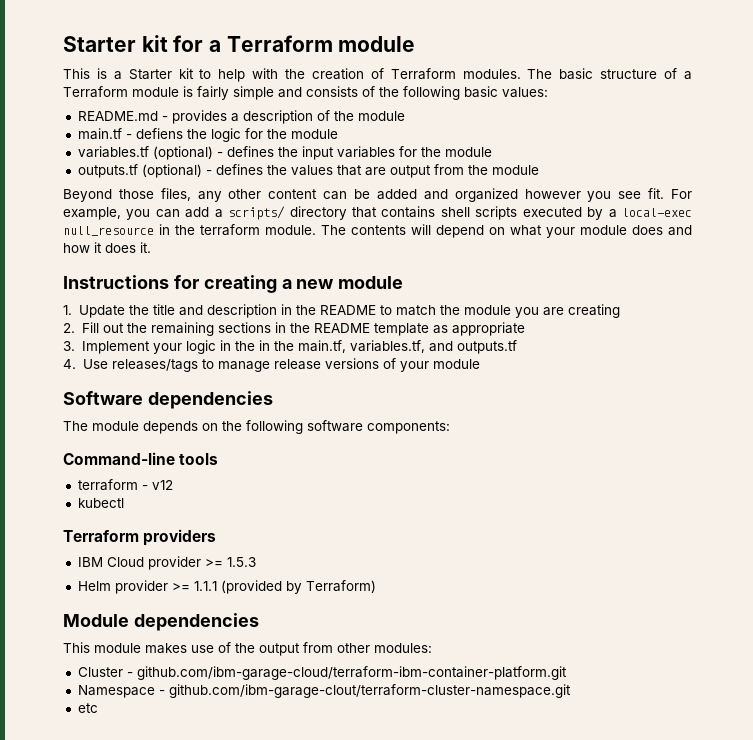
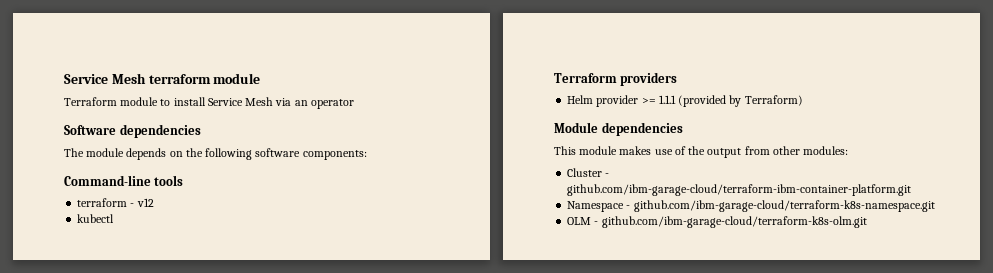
- Starter kit for a Terraform module
- This is a Starter kit to help with the creation of Terraform modules. The basic structure of a Terraform module is fairly simple and consists of the following basic values:
- README.md - provides a description of the module
- main.tf - defiens the logic for the module
- variables.tf (optional) - defines the input variables for the module
- outputs.tf (optional) - defines the values that are output from the module
- Beyond those files, any other content can be added and organized however you see fit. For example, you can add a scripts/ directory that contains shell scripts executed by a local-exec null_resource in the terraform module. The contents will depend on what your module does and how it does it.
- Instructions for creating a new module
- 1. Update the title and description in the README to match the module you are creating
- 2. Fill out the remaining sections in the README template as appropriate
- 3. Implement your logic in the in the main.tf, variables.tf, and outputs.tf
- 4. Use releases/tags to manage release versions of your module
+ Service Mesh terraform module
+ Terraform module to install Service Mesh via an operator
- IBM Cloud provider >= 1.5.3
- Namespace - github.com/ibm-garage-clout/terraform-cluster-namespace.git
- etc
+ Namespace - github.com/ibm-garage-cloud/terraform-k8s-namespace.git
+ OLM - github.com/ibm-garage-cloud/terraform-k8s-olm.git

